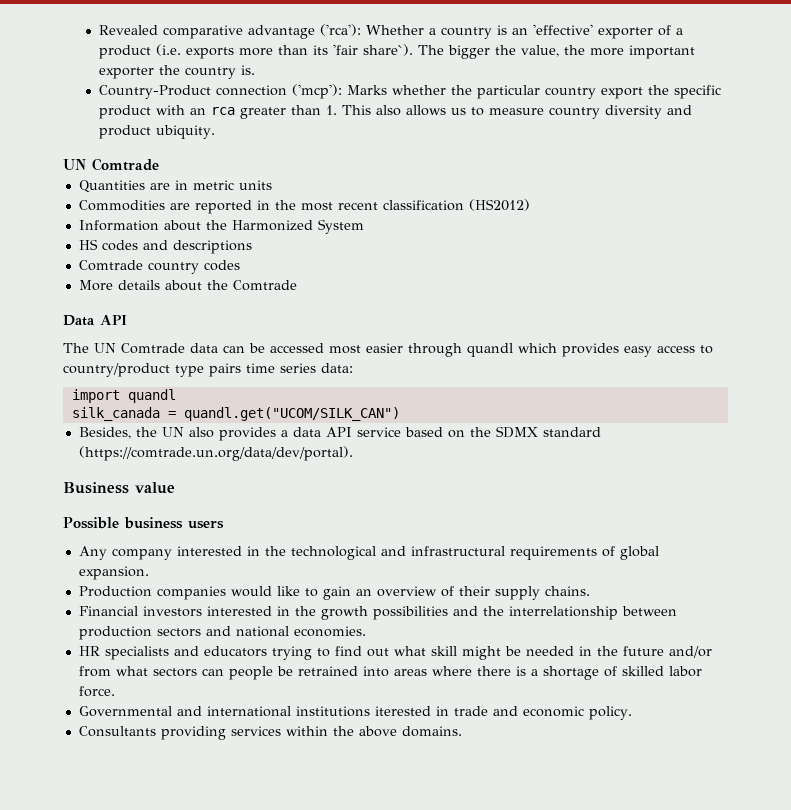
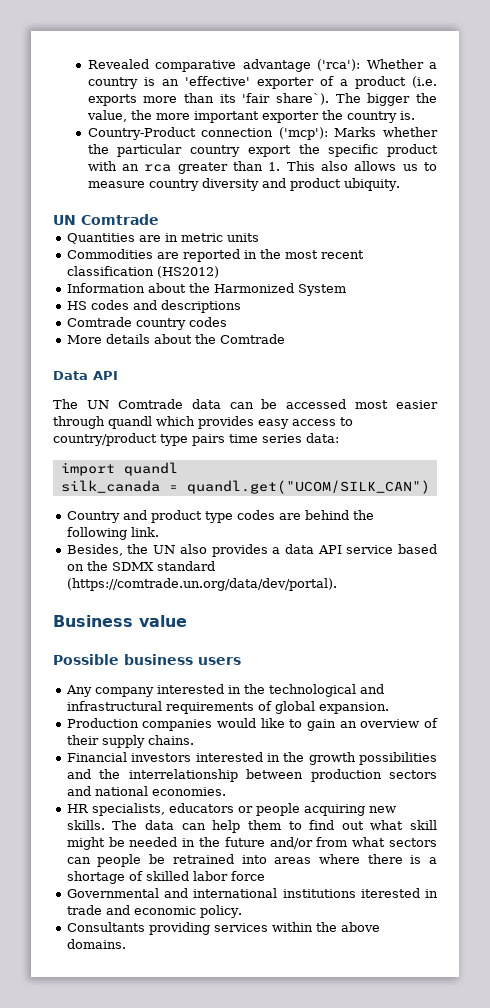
+ Country and product type codes are behind the following link.
- HR specialists and educators trying to find out what skill might be needed in the future and/or from what sectors can people be retrained into areas where there is a shortage of skilled labor force.
+ HR specialists, educators or people acquiring new skills. The data can help them to find out what skill might be needed in the future and/or from what sectors can people be retrained into areas where there is a shortage of skilled labor force

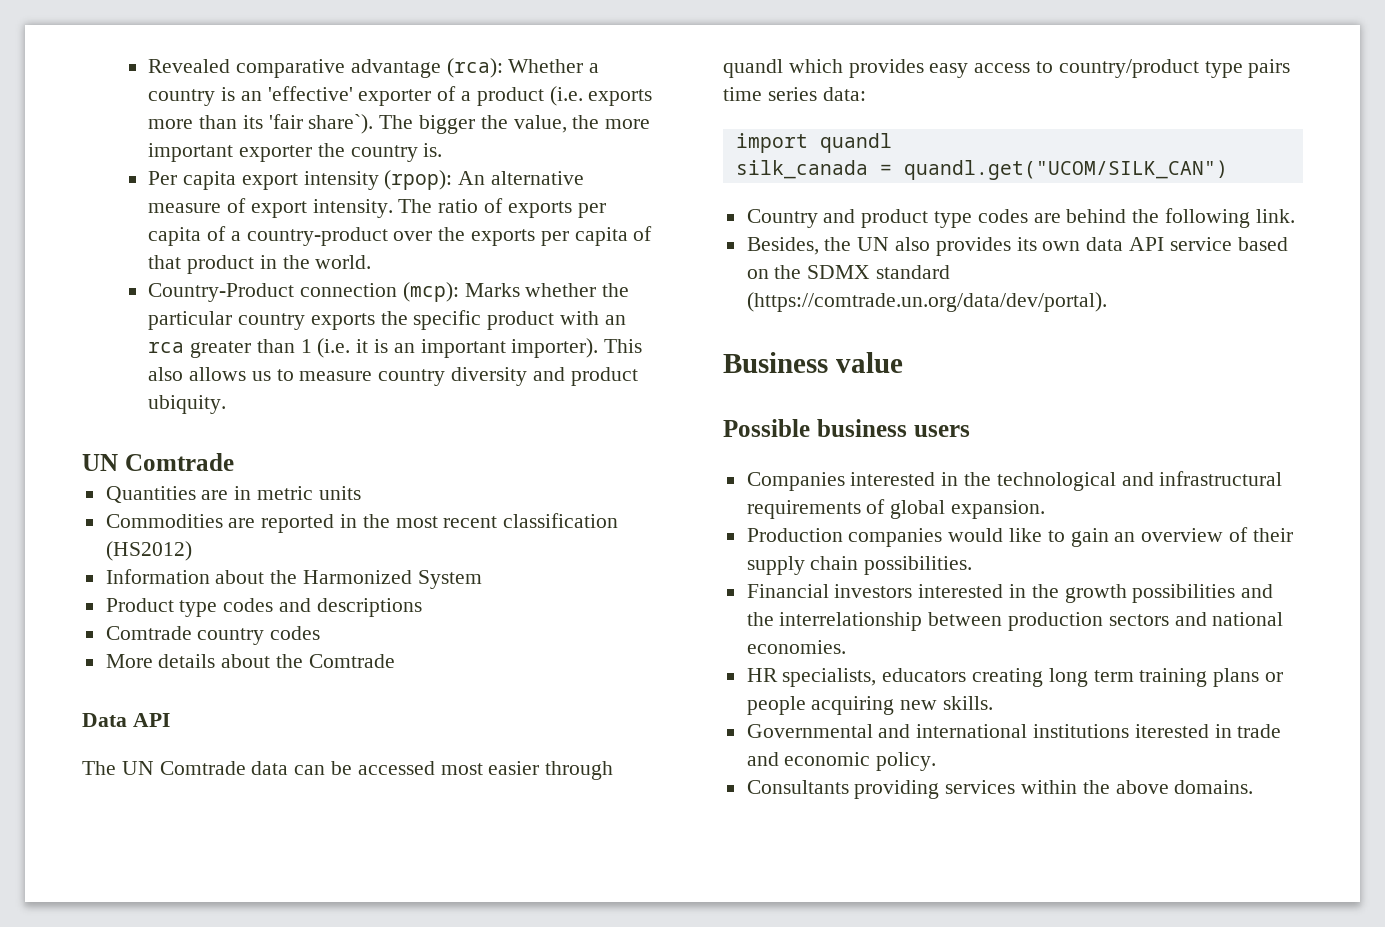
- Revealed comparative advantage ('rca'): Whether a country is an 'effective' exporter of a product (i.e. exports more than its 'fair share`).
+ Revealed comparative advantage (rca): Whether a country is an 'effective' exporter of a product (i.e. exports more than its 'fair share`).
+ Per capita export intensity (rpop): An alternative measure of export intensity. The ratio of exports per capita of a country-product over the exports per capita of that product in the world.
- Country-Product connection ('mcp'): Marks whether the particular country export the specific product with an rca greater than 1. This also allows us to measure country diversity and product ubiquity.
+ Country-Product connection (mcp): Marks whether the particular country exports the specific product with an rca greater than 1 (i.e. it is an important importer). This also allows us to measure country diversity and product ubiquity.
- HS codes and descriptions
+ Product type codes and descriptions
- Besides, the UN also provides a data API service based on the SDMX standard (https://comtrade.un.org/data/dev/portal).
+ Besides, the UN also provides its own data API service based on the SDMX standard (https://comtrade.un.org/data/dev/portal).
- Any company interested in the technological and infrastructural requirements of global expansion.
+ Companies interested in the technological and infrastructural requirements of global expansion.
- Production companies would like to gain an overview of their supply chains.
+ Production companies would like to gain an overview of their supply chain possibilities.
- HR specialists, educators or people acquiring new skills. The data can help them to find out what skill might be needed in the future and/or from what sectors can people be retrained into areas where there is a shortage of skilled labor force
+ HR specialists, educators creating long term training plans or people acquiring new skills.

